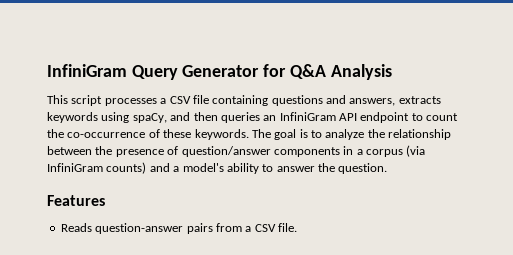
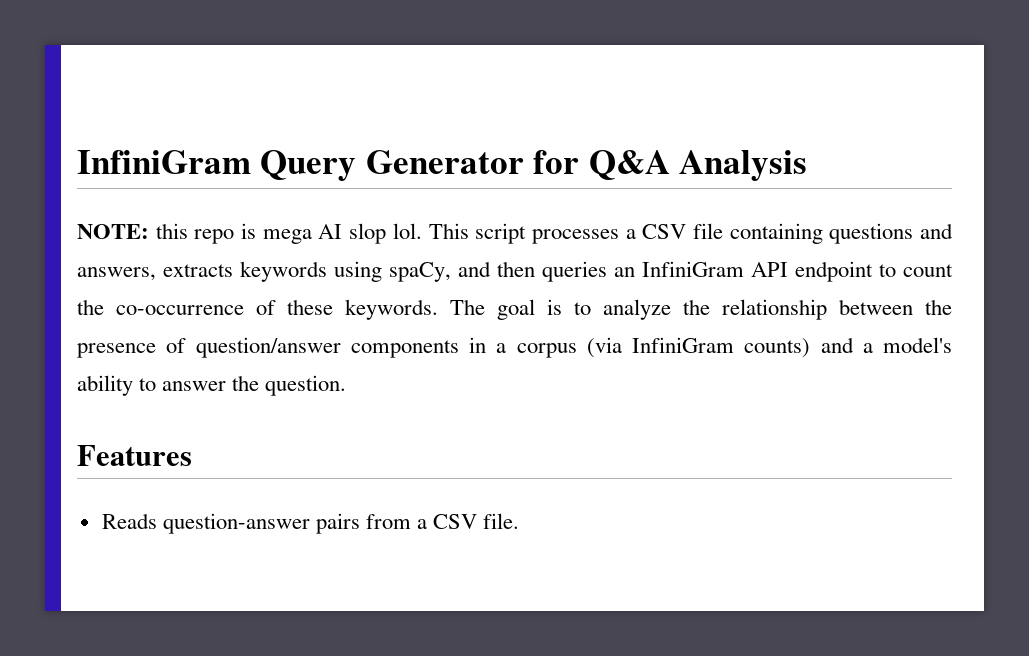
+ NOTE: this repo is mega AI slop lol.

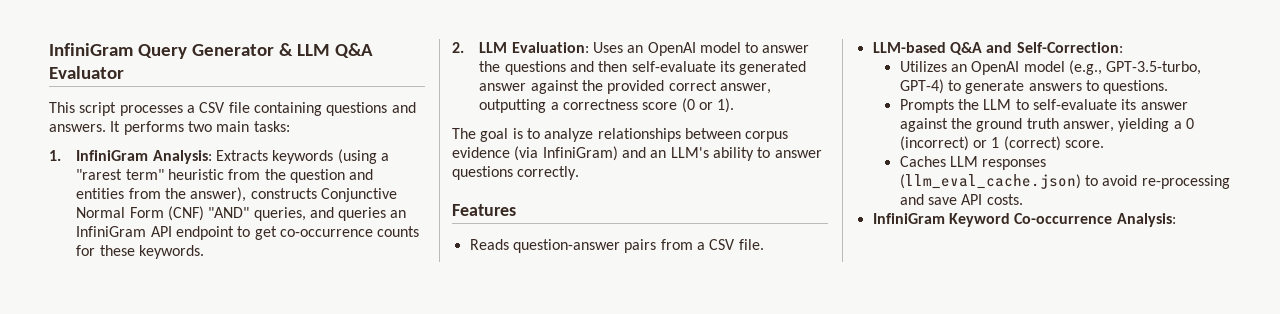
- InfiniGram Query Generator for Q&A Analysis
- NOTE: this repo is mega AI slop lol. This script processes a CSV file containing questions and answers, extracts keywords using spaCy, and then queries an InfiniGram API endpoint to count the co-occurrence of these keywords. The goal is to analyze the relationship between the presence of question/answer components in a corpus (via InfiniGram counts) and a model's ability to answer the question.
+ InfiniGram Query Generator & LLM Q&A Evaluator
+ This script processes a CSV file containing questions and answers. It performs two main tasks:
+ 1. InfiniGram Analysis: Extracts keywords (using a "rarest term" heuristic from the question and entities from the answer), constructs Conjunctive Normal Form (CNF) "AND" queries, and queries an InfiniGram API endpoint to get co-occurrence counts for these keywords.
+ 2. LLM Evaluation: Uses an OpenAI model to answer the questions and then self-evaluate its generated answer against the provided correct answer, outputting a correctness score (0 or 1).
+ The goal is to analyze relationships between corpus evidence (via InfiniGram) and an LLM's ability to answer questions correctly.
+ LLM-based Q&A and Self-Correction:
+ Utilizes an OpenAI model (e.g., GPT-3.5-turbo, GPT-4) to generate answers to questions.
+ Prompts the LLM to self-evaluate its answer against the ground truth answer, yielding a 0 (incorrect) or 1 (correct) score.
+ Caches LLM responses (llm_eval_cache.json) to avoid re-processing and save API costs.
+ InfiniGram Keyword Co-occurrence Analysis:

